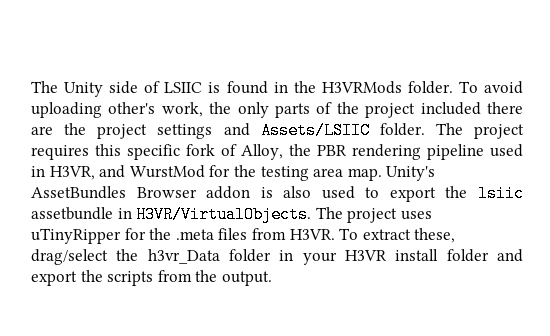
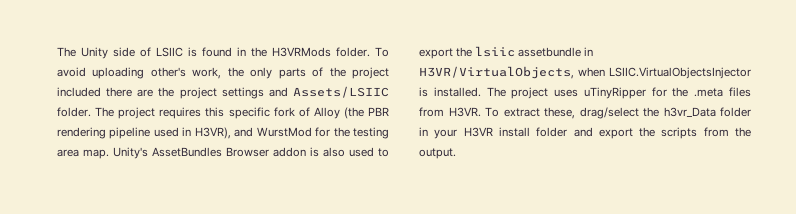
- The project requires this specific fork of Alloy, the PBR rendering pipeline used in H3VR, and WurstMod for the testing area map.
+ The project requires this specific fork of Alloy (the PBR rendering pipeline used in H3VR), and WurstMod for the testing area map.
- Unity's AssetBundles Browser addon is also used to export the lsiic assetbundle in H3VR/VirtualObjects.
+ Unity's AssetBundles Browser addon is also used to export the lsiic assetbundle in H3VR/VirtualObjects, when LSIIC.VirtualObjectsInjector is installed.

